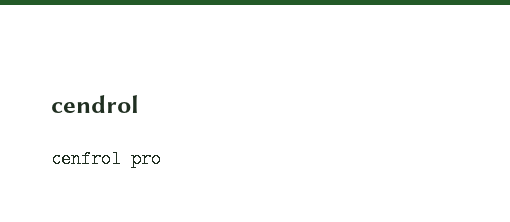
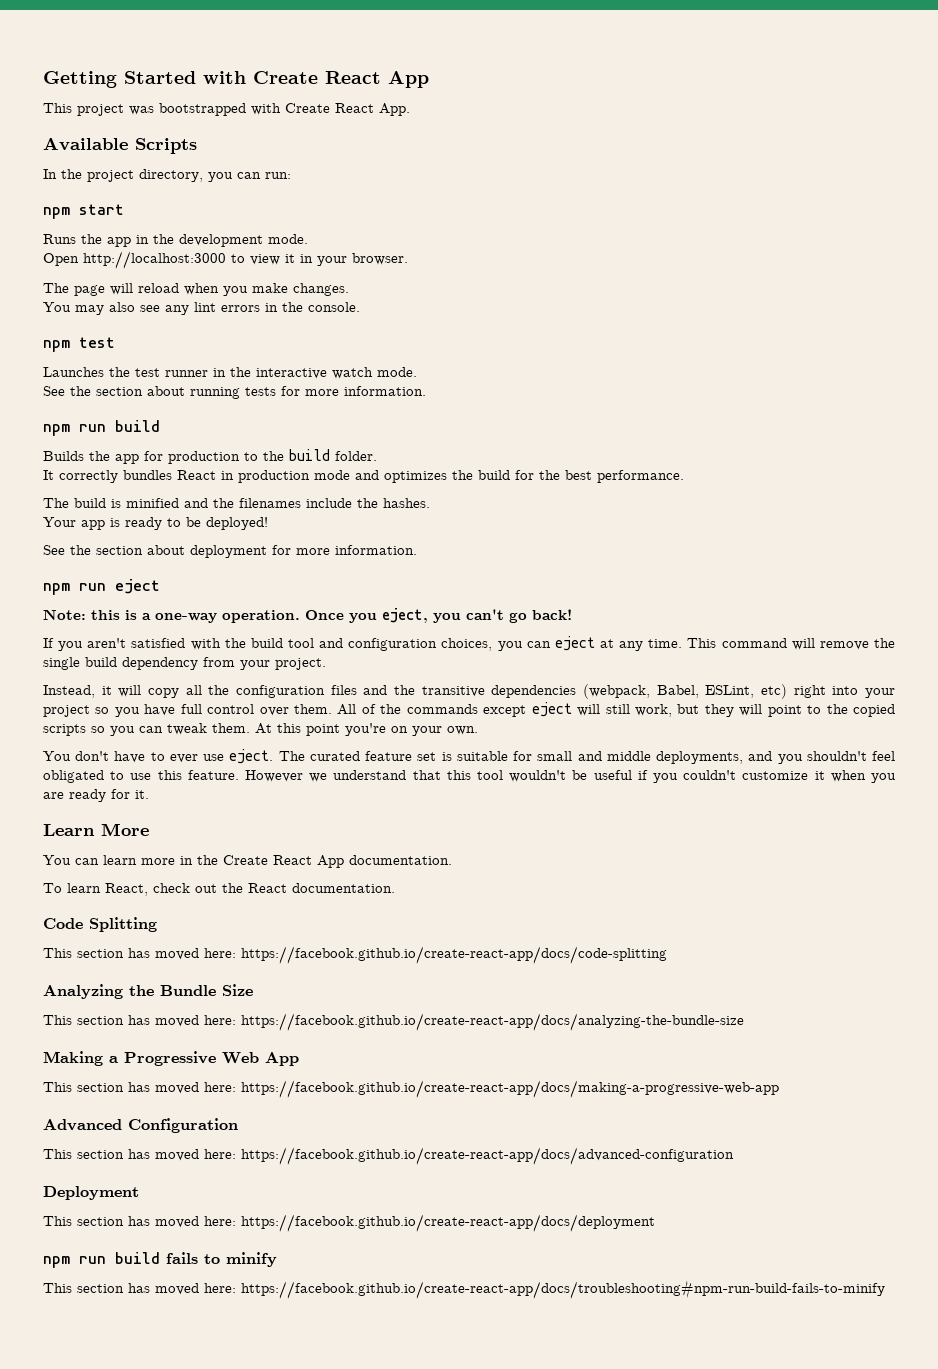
- cendrol
- cenfrol pro
+ Getting Started with Create React App
+ This project was bootstrapped with Create React App.
+ Available Scripts
+ In the project directory, you can run:
+ npm start
+ Runs the app in the development mode.
+ Open http://localhost:3000 to view it in your browser.
+ The page will reload when you make changes.
+ You may also see any lint errors in the console.
+ npm test
+ Launches the test runner in the interactive watch mode.
+ See the section about running tests for more information.
+ npm run build
+ Builds the app for production to the build folder.
+ It correctly bundles React in production mode and optimizes the build for the best performance.
+ The build is minified and the filenames include the hashes.
+ Your app is ready to be deployed!
+ See the section about deployment for more information.
+ npm run eject
+ Note: this is a one-way operation. Once you eject, you can't go back!
+ If you aren't satisfied with the build tool and configuration choices, you can eject at any time. This command will remove the single build dependency from your project.
+ Instead, it will copy all the configuration files and the transitive dependencies (webpack, Babel, ESLint, etc) right into your project so you have full control over them. All of the commands except eject will still work, but they will point to the copied scripts so you can tweak them. At this point you're on your own.
+ You don't have to ever use eject. The curated feature set is suitable for small and middle deployments, and you shouldn't feel obligated to use this feature. However we understand that this tool wouldn't be useful if you couldn't customize it when you are ready for it.
+ Learn More
+ You can learn more in the Create React App documentation.
+ To learn React, check out the React documentation.
+ Code Splitting
+ This section has moved here: https://facebook.github.io/create-react-app/docs/code-splitting
+ Analyzing the Bundle Size
+ This section has moved here: https://facebook.github.io/create-react-app/docs/analyzing-the-bundle-size
+ Making a Progressive Web App
+ This section has moved here: https://facebook.github.io/create-react-app/docs/making-a-progressive-web-app
+ Advanced Configuration
+ This section has moved here: https://facebook.github.io/create-react-app/docs/advanced-configuration
+ Deployment
+ This section has moved here: https://facebook.github.io/create-react-app/docs/deployment
+ npm run build fails to minify
+ This section has moved here: https://facebook.github.io/create-react-app/docs/troubleshooting#npm-run-build-fails-to-minify

